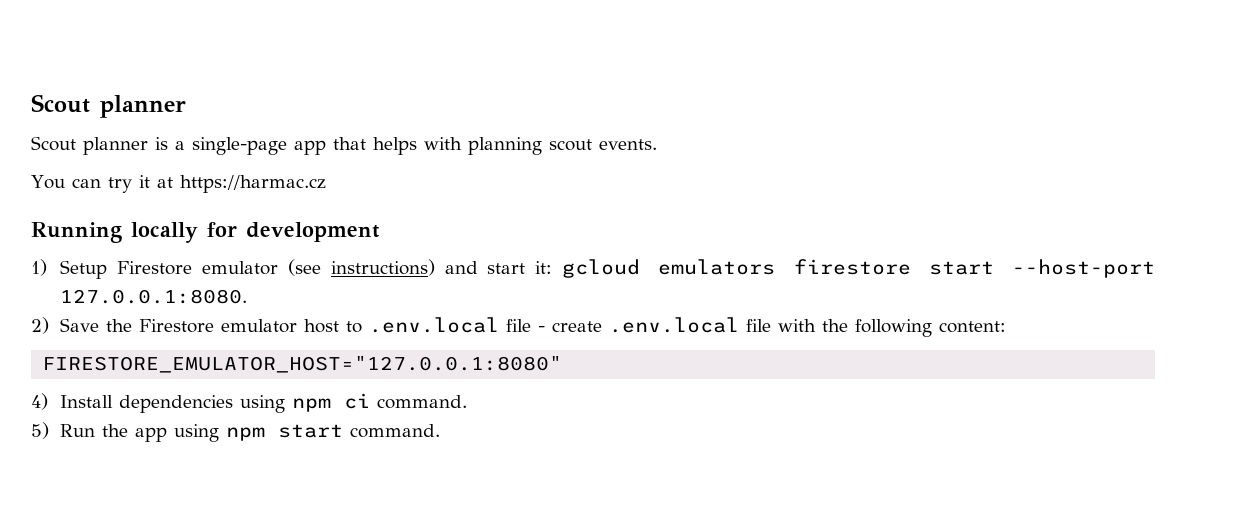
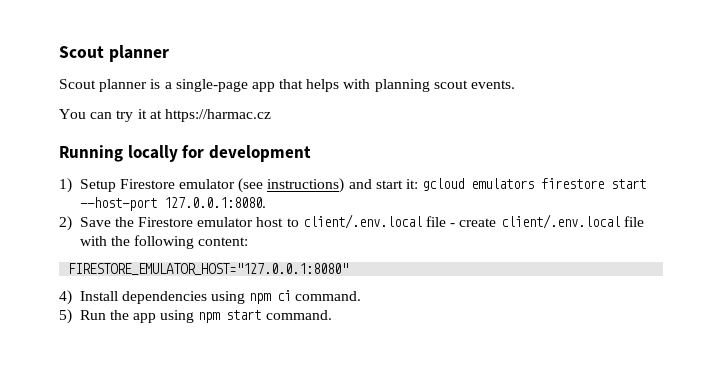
- 2) Save the Firestore emulator host to .env.local file - create .env.local file with the following content:
+ 2) Save the Firestore emulator host to client/.env.local file - create client/.env.local file with the following content:

